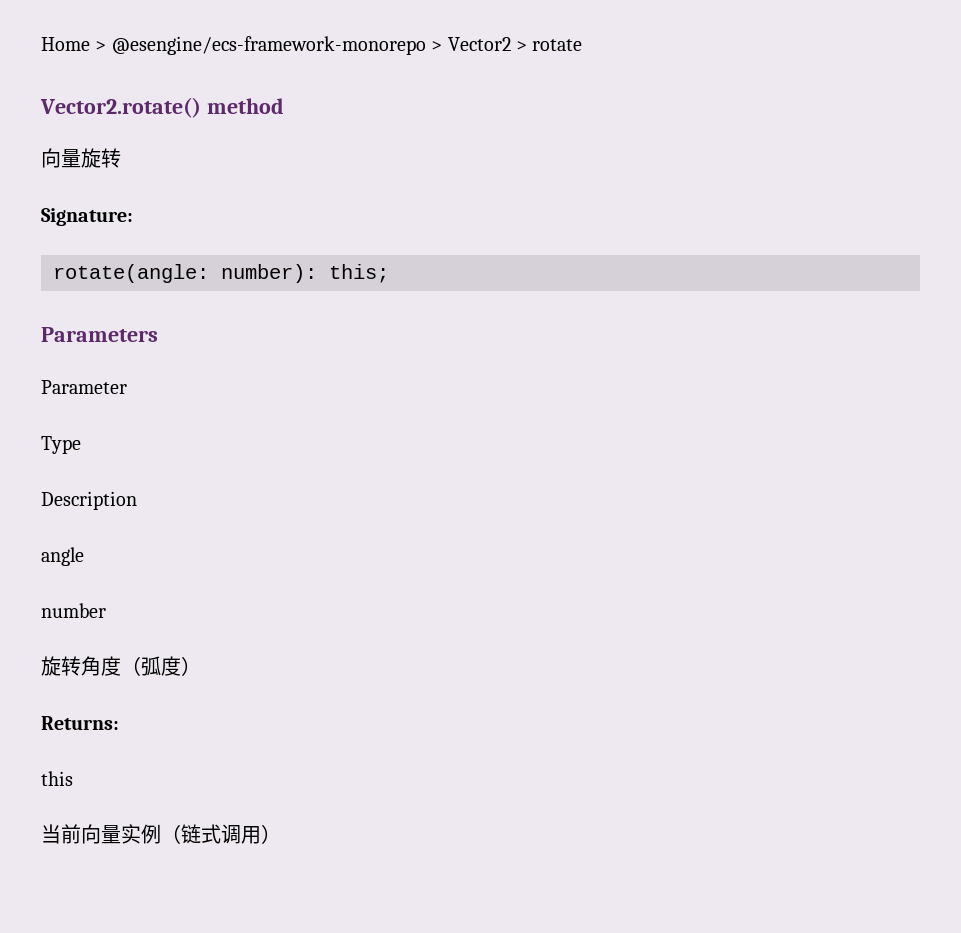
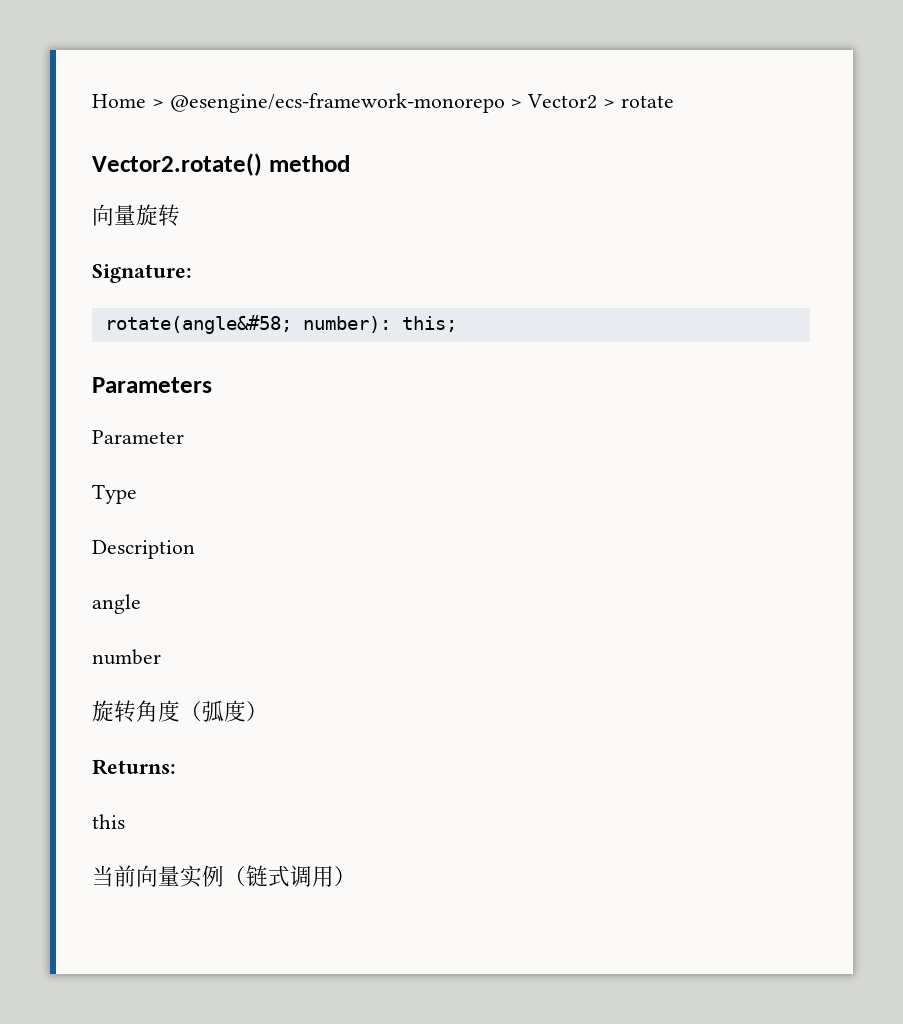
- rotate(angle: number): this;
+ rotate(angle&#58; number): this;

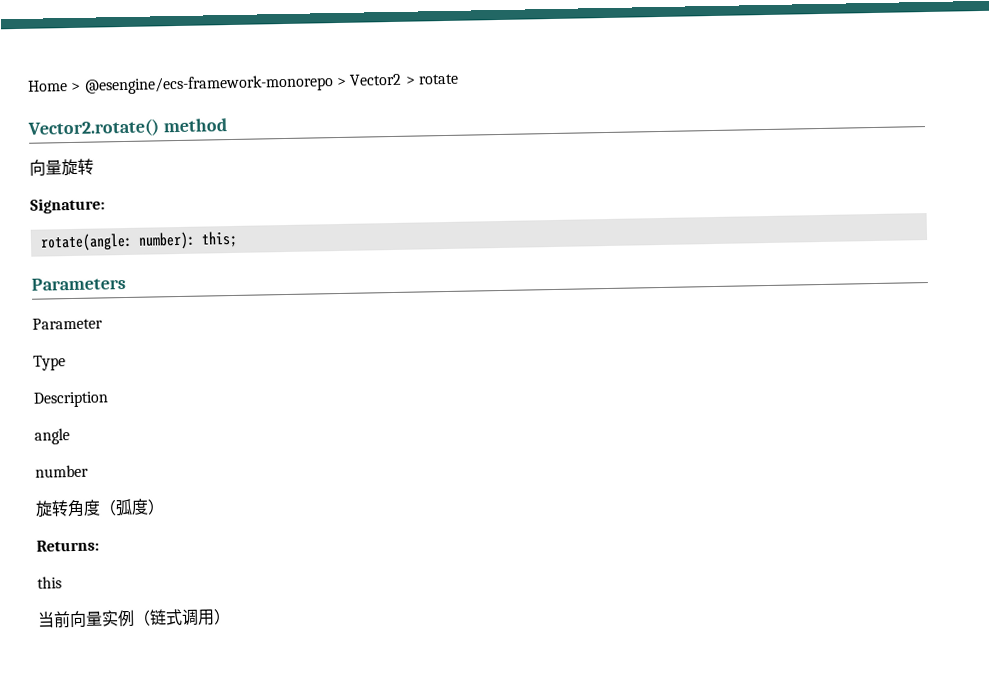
- rotate(angle&#58; number): this;
+ rotate(angle: number): this;

